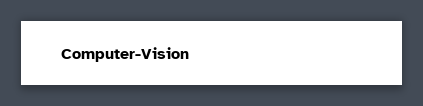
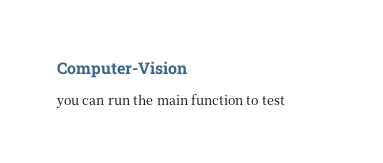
+ you can run the main function to test

